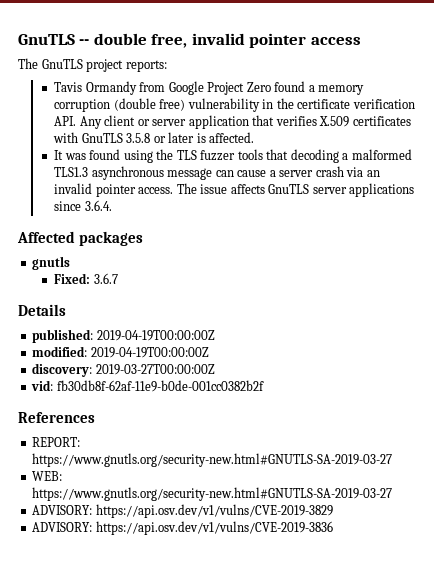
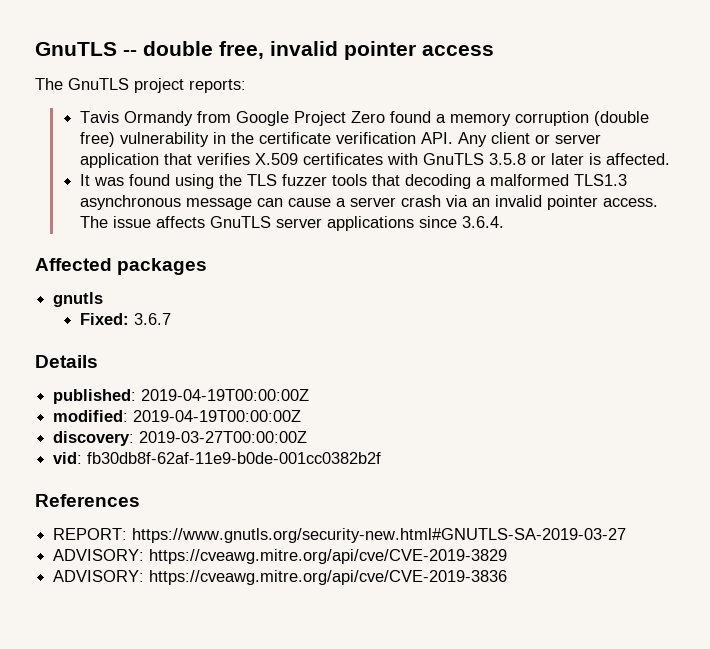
- WEB: https://www.gnutls.org/security-new.html#GNUTLS-SA-2019-03-27
- ADVISORY: https://api.osv.dev/v1/vulns/CVE-2019-3829
- ADVISORY: https://api.osv.dev/v1/vulns/CVE-2019-3836
+ ADVISORY: https://cveawg.mitre.org/api/cve/CVE-2019-3829
+ ADVISORY: https://cveawg.mitre.org/api/cve/CVE-2019-3836

